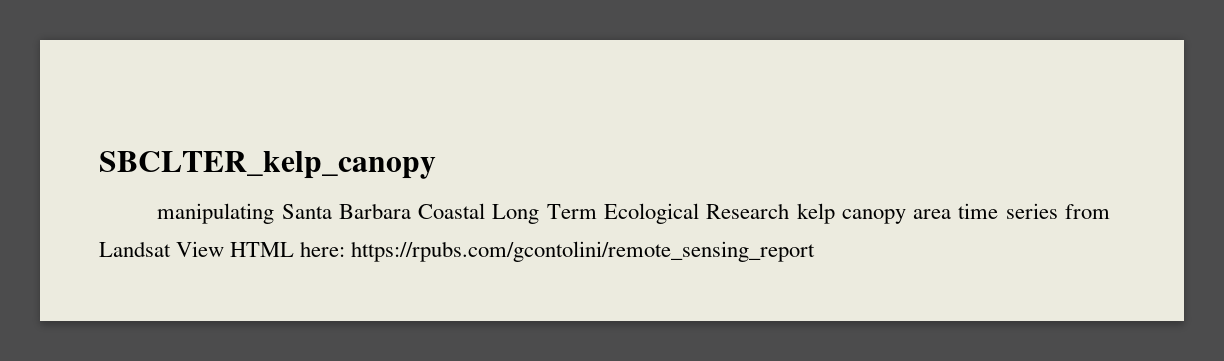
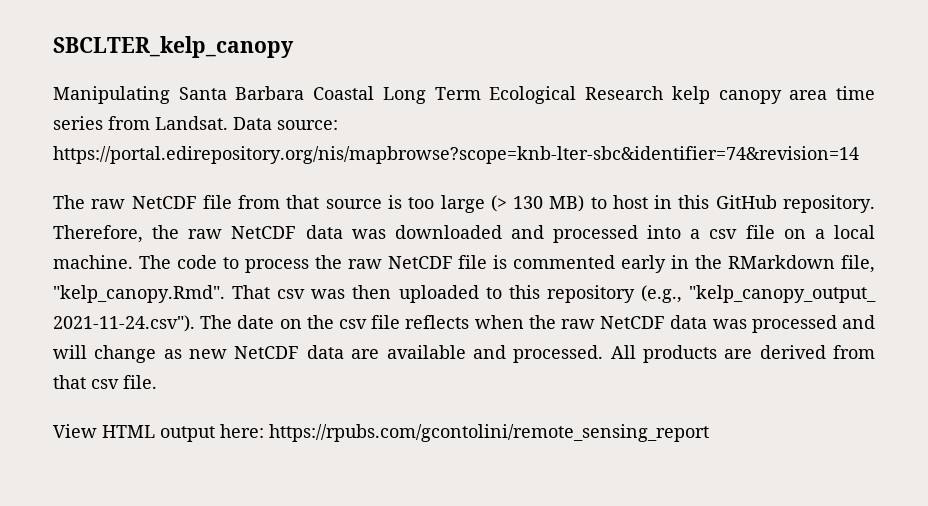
- manipulating Santa Barbara Coastal Long Term Ecological Research kelp canopy area time series from Landsat View HTML here: https://rpubs.com/gcontolini/remote_sensing_report
+ Manipulating Santa Barbara Coastal Long Term Ecological Research kelp canopy area time series from Landsat. Data source: https://portal.edirepository.org/nis/mapbrowse?scope=knb-lter-sbc&identifier=74&revision=14
+ The raw NetCDF file from that source is too large (> 130 MB) to host in this GitHub repository. Therefore, the raw NetCDF data was downloaded and processed into a csv file on a local machine. The code to process the raw NetCDF file is commented early in the RMarkdown file, "kelp_canopy.Rmd". That csv was then uploaded to this repository (e.g., "kelp_canopy_output_ 2021-11-24.csv"). The date on the csv file reflects when the raw NetCDF data was processed and will change as new NetCDF data are available and processed. All products are derived from that csv file.
+ View HTML output here: https://rpubs.com/gcontolini/remote_sensing_report

